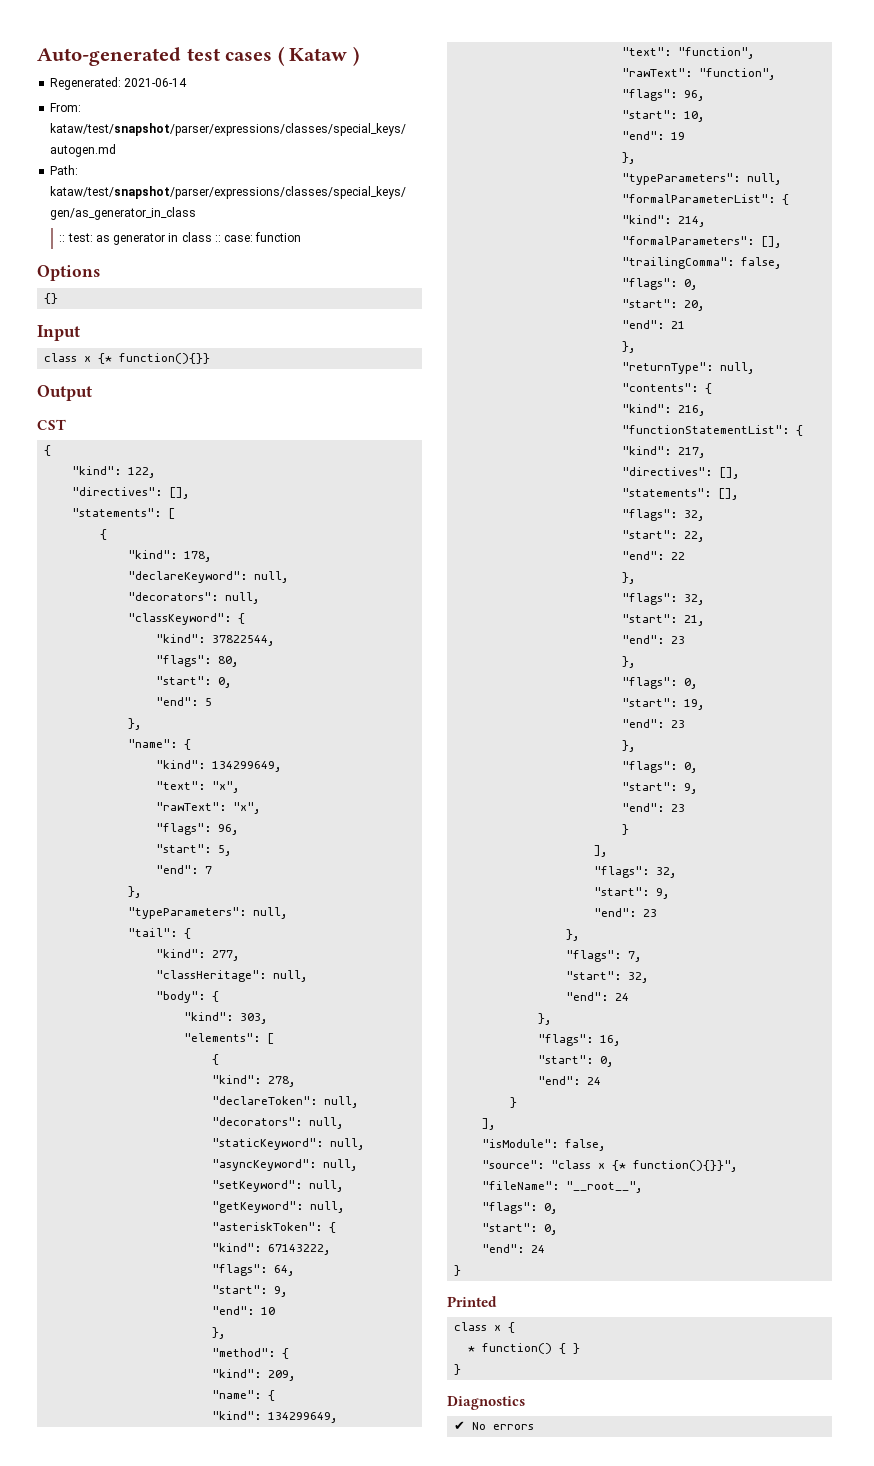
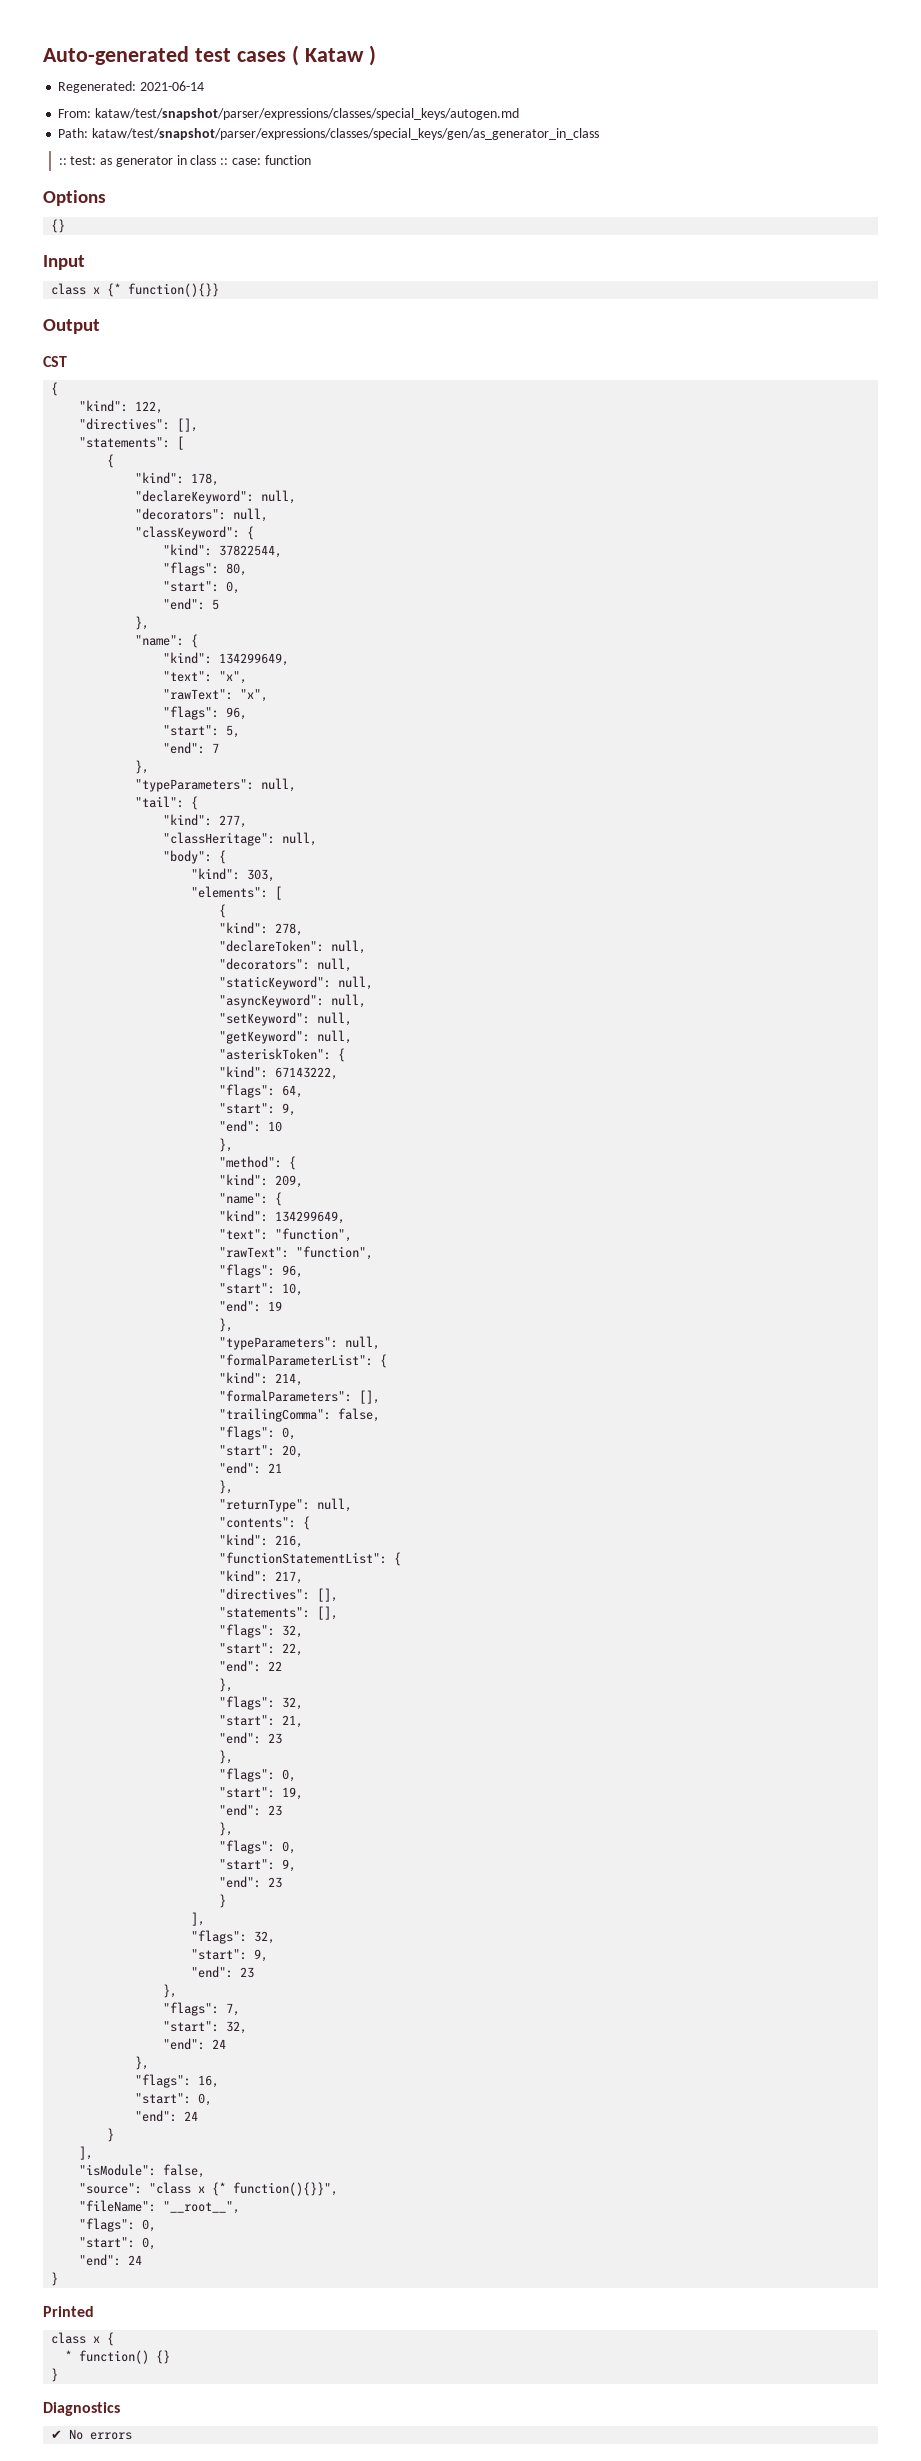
- * function() { }
+ * function() {}

